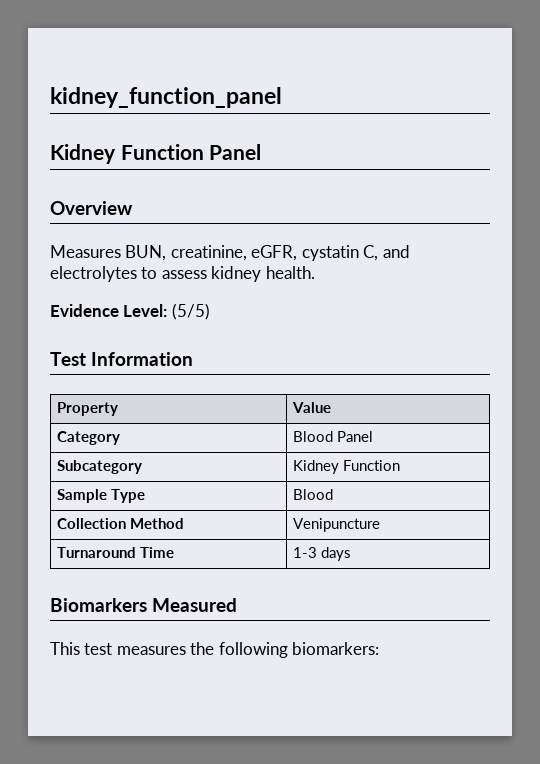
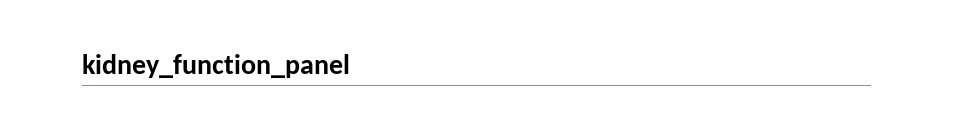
- Kidney Function Panel
- Overview
- Measures BUN, creatinine, eGFR, cystatin C, and electrolytes to assess kidney health.
- Evidence Level: (5/5)
- Test Information
- Property | Value
- Category | Blood Panel
- Subcategory | Kidney Function
- Sample Type | Blood
- Collection Method | Venipuncture
- Turnaround Time | 1-3 days
- Biomarkers Measured
- This test measures the following biomarkers:

